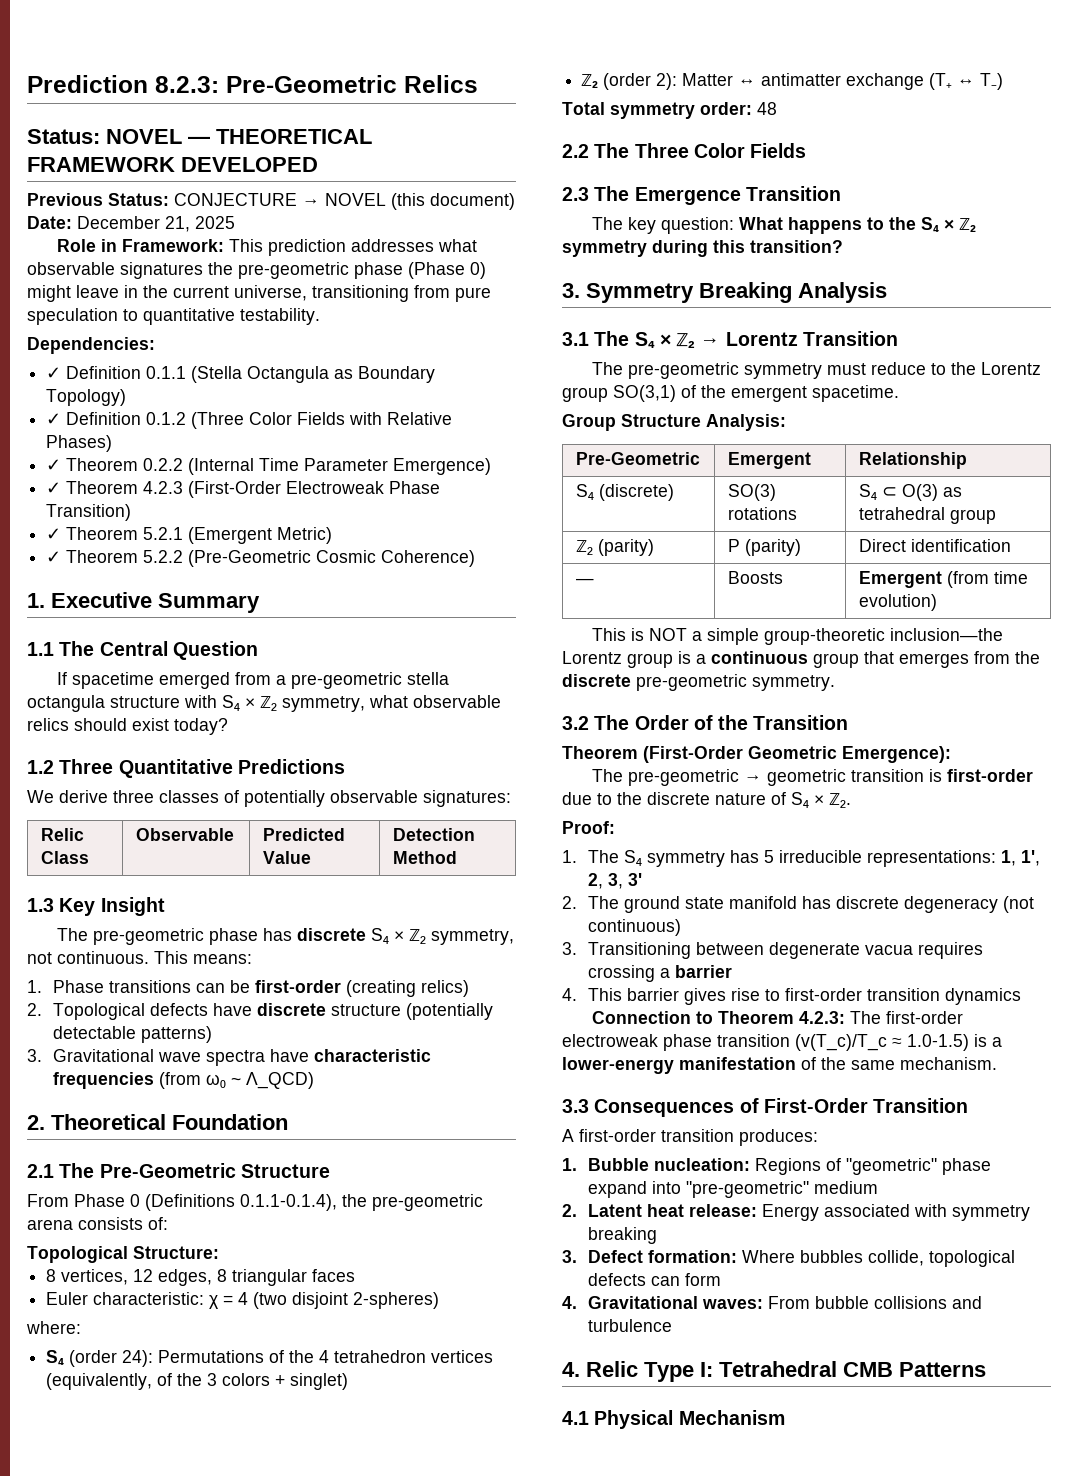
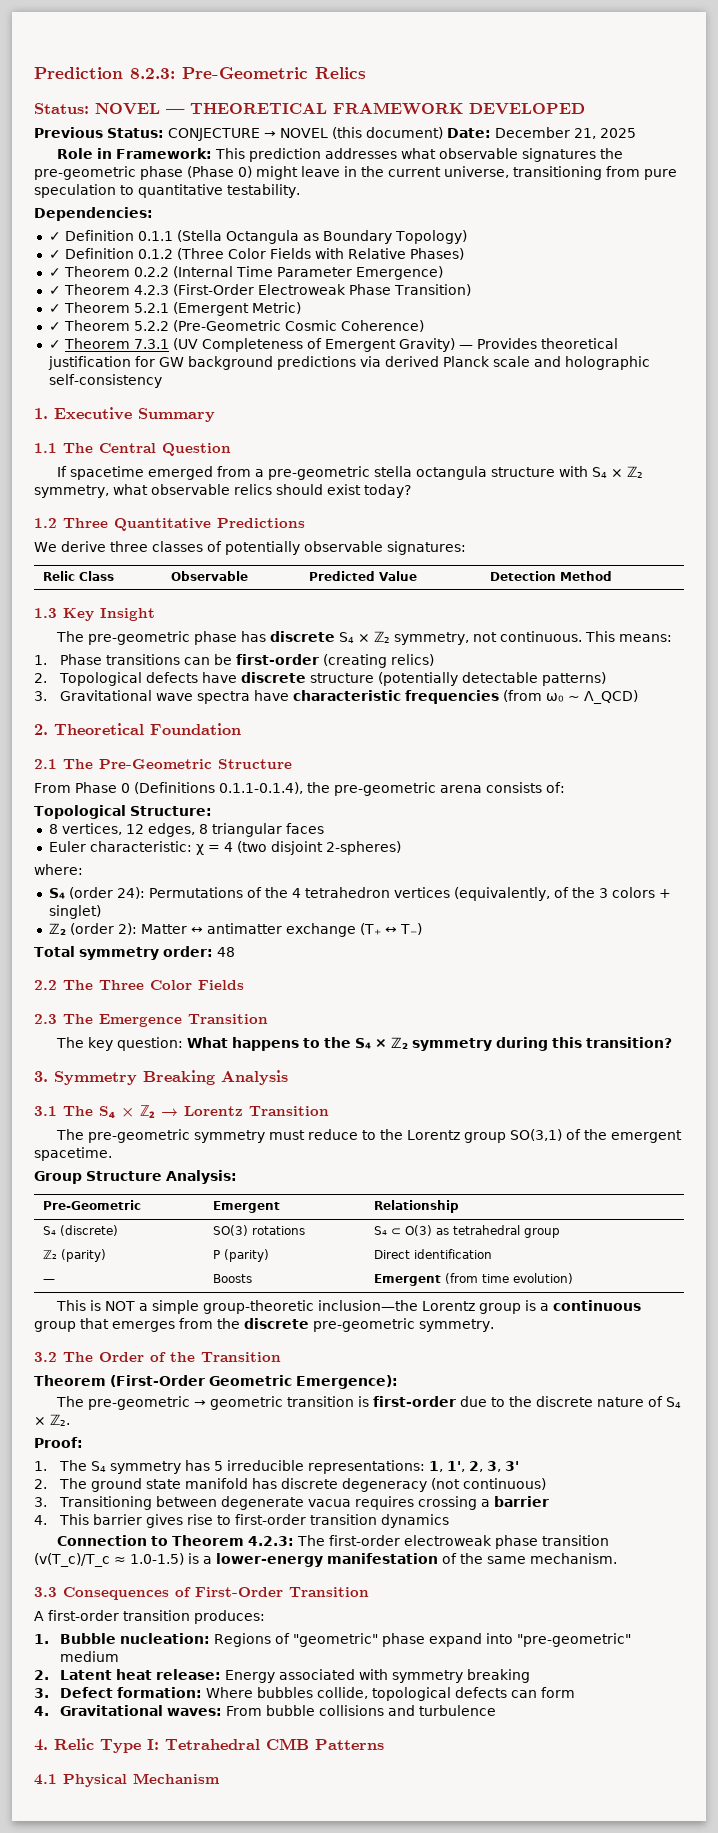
+ ✓ Theorem 7.3.1 (UV Completeness of Emergent Gravity) — Provides theoretical justification for GW background predictions via derived Planck scale and holographic self-consistency

